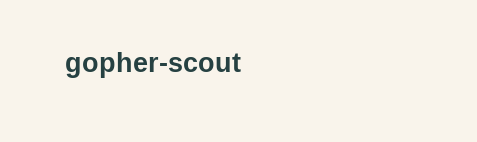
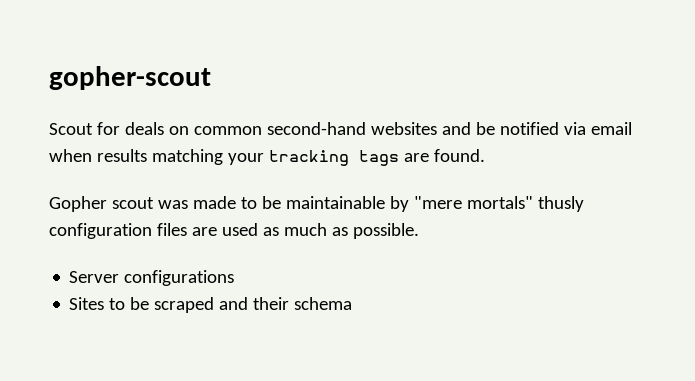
+ Scout for deals on common second-hand websites and be notified via email when results matching your tracking tags are found.
+ Gopher scout was made to be maintainable by "mere mortals" thusly configuration files are used as much as possible.
+ Server configurations
+ Sites to be scraped and their schema

